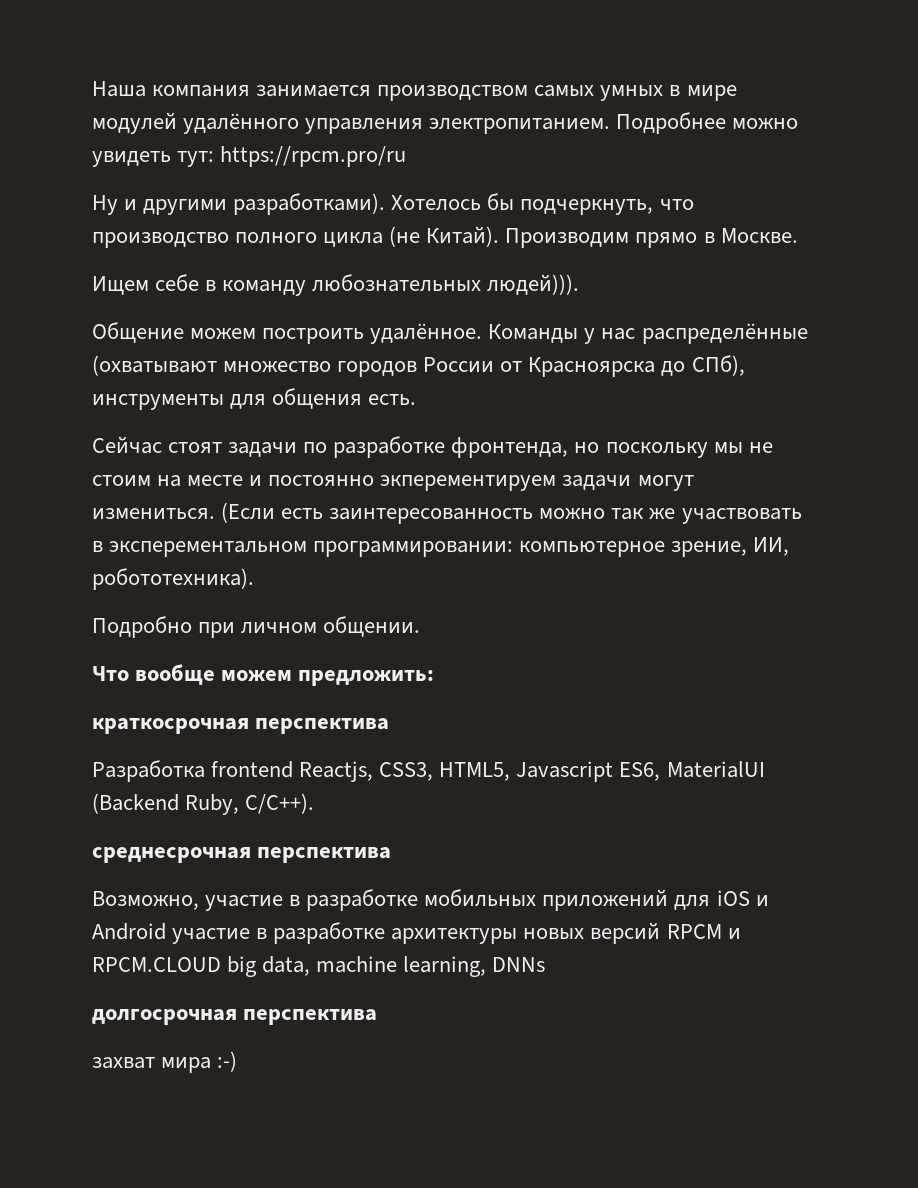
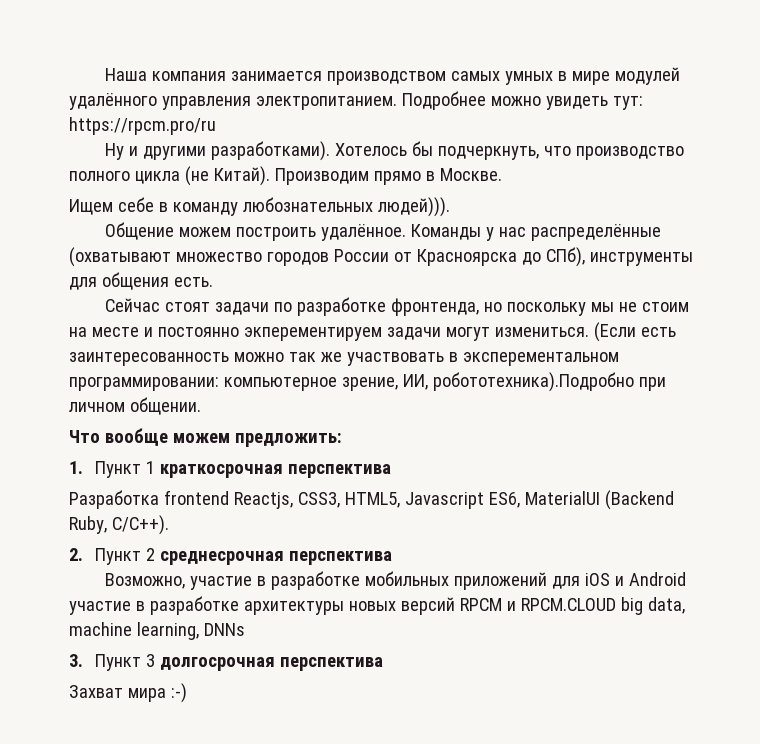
- (Если есть заинтересованность можно так же участвовать в эксперементальном программировании: компьютерное зрение, ИИ, робототехника).
- Подробно при личном общении.
+ (Если есть заинтересованность можно так же участвовать в эксперементальном программировании: компьютерное зрение, ИИ, робототехника).Подробно при личном общении.
- краткосрочная перспектива
+ 1. Пункт 1 краткосрочная перспектива
- среднесрочная перспектива
+ 2. Пункт 2 среднесрочная перспектива
- долгосрочная перспектива
+ 3. Пункт 3 долгосрочная перспектива
- захват мира :-)
+ Захват мира :-)

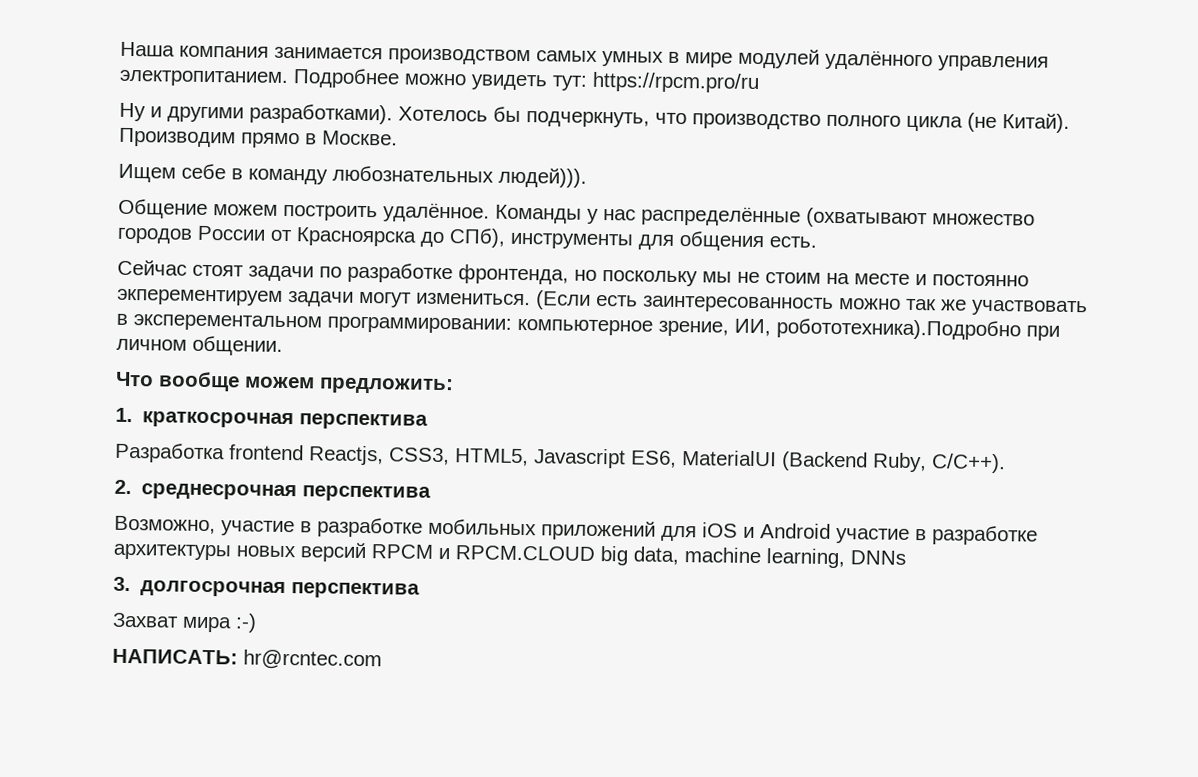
- 1. Пункт 1 краткосрочная перспектива
+ 1. краткосрочная перспектива
- 2. Пункт 2 среднесрочная перспектива
+ 2. среднесрочная перспектива
- 3. Пункт 3 долгосрочная перспектива
+ 3. долгосрочная перспектива
+ НАПИСАТЬ: hr@rcntec.com

